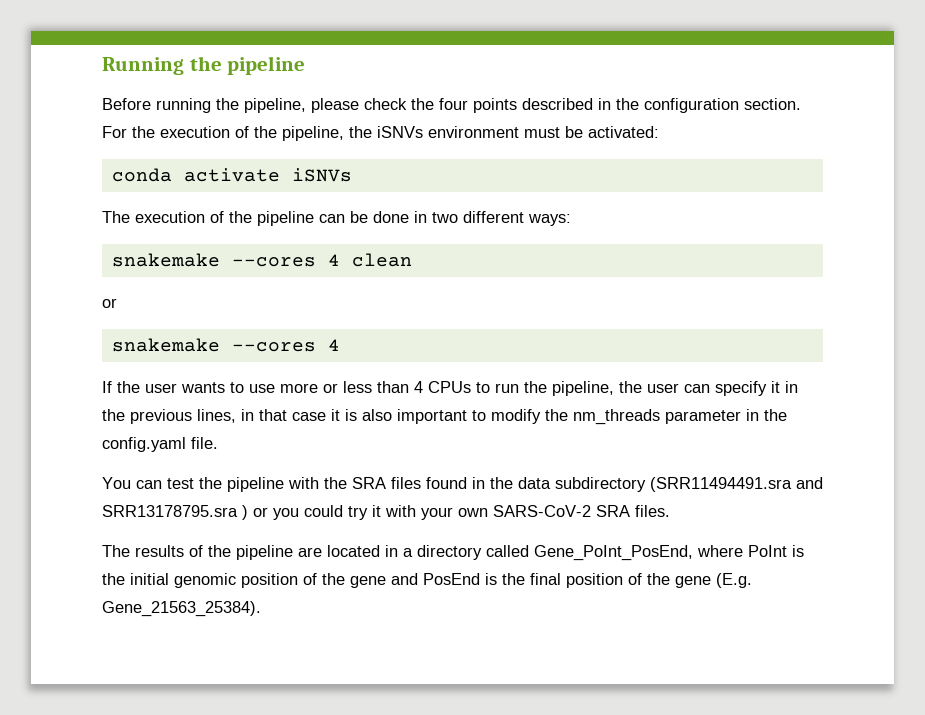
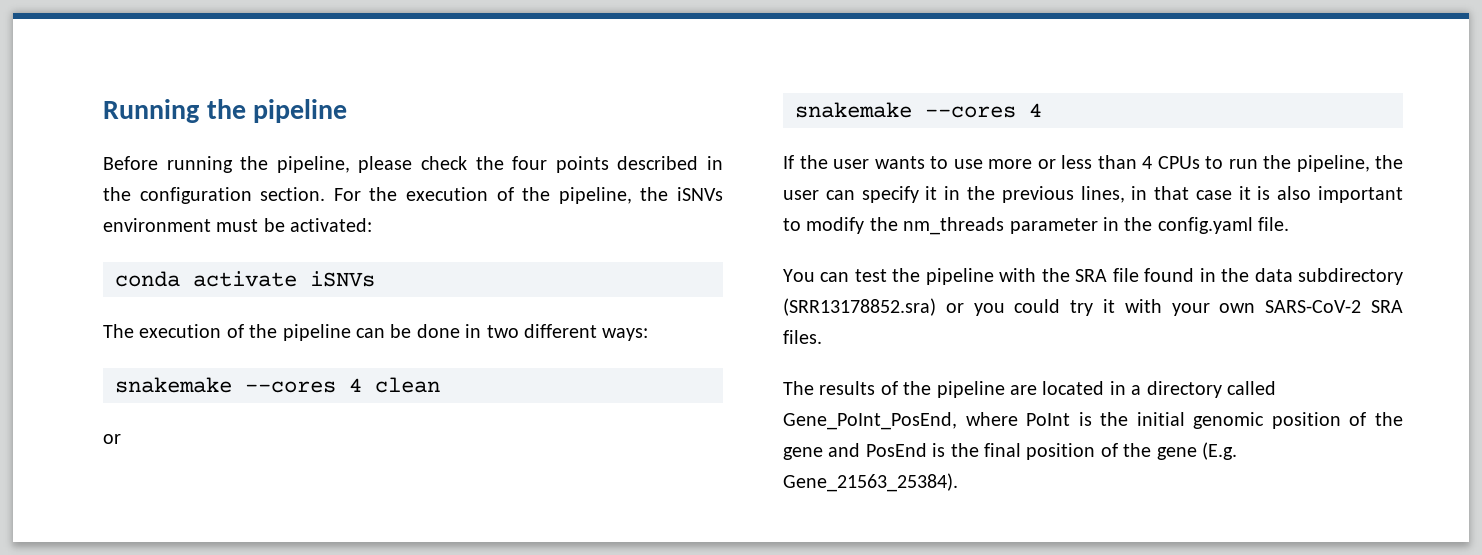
- You can test the pipeline with the SRA files found in the data subdirectory (SRR11494491.sra and SRR13178795.sra ) or you could try it with your own SARS-CoV-2 SRA files.
+ You can test the pipeline with the SRA file found in the data subdirectory (SRR13178852.sra) or you could try it with your own SARS-CoV-2 SRA files.

